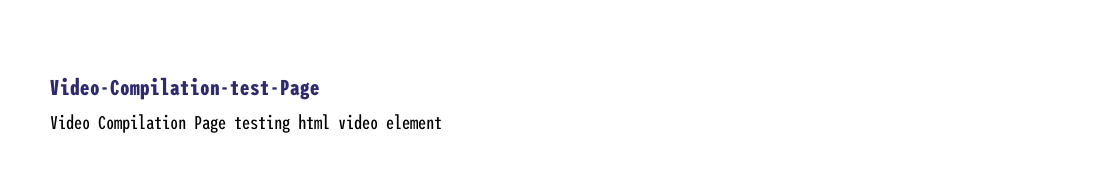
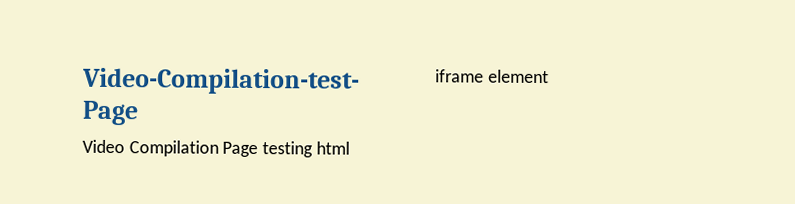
- Video Compilation Page testing html video element
+ Video Compilation Page testing html iframe element

